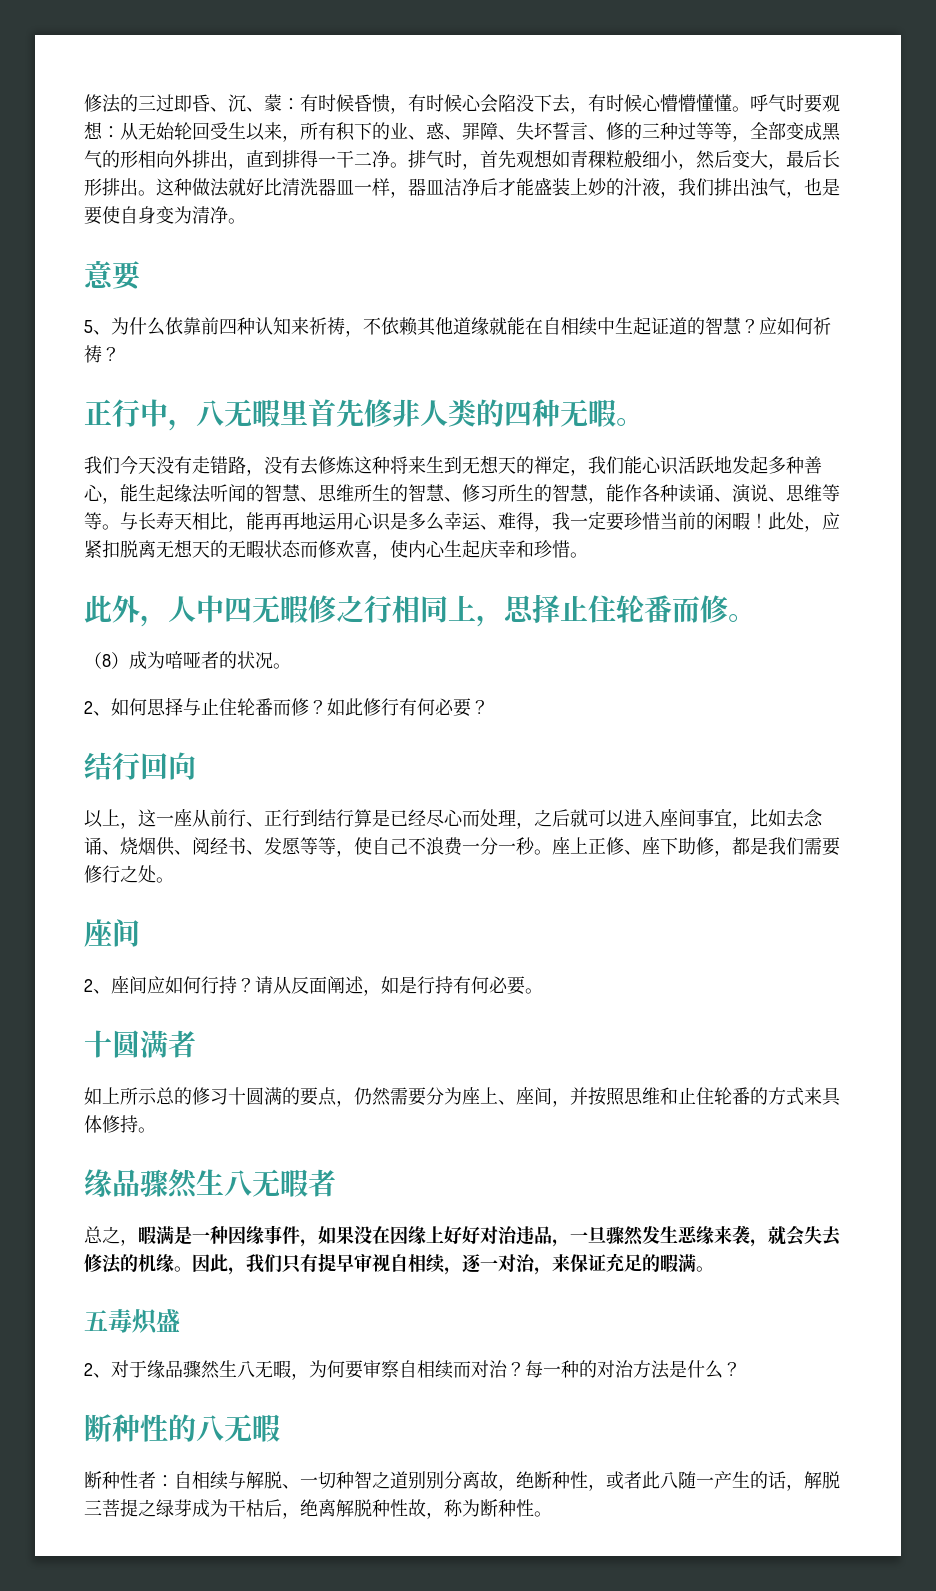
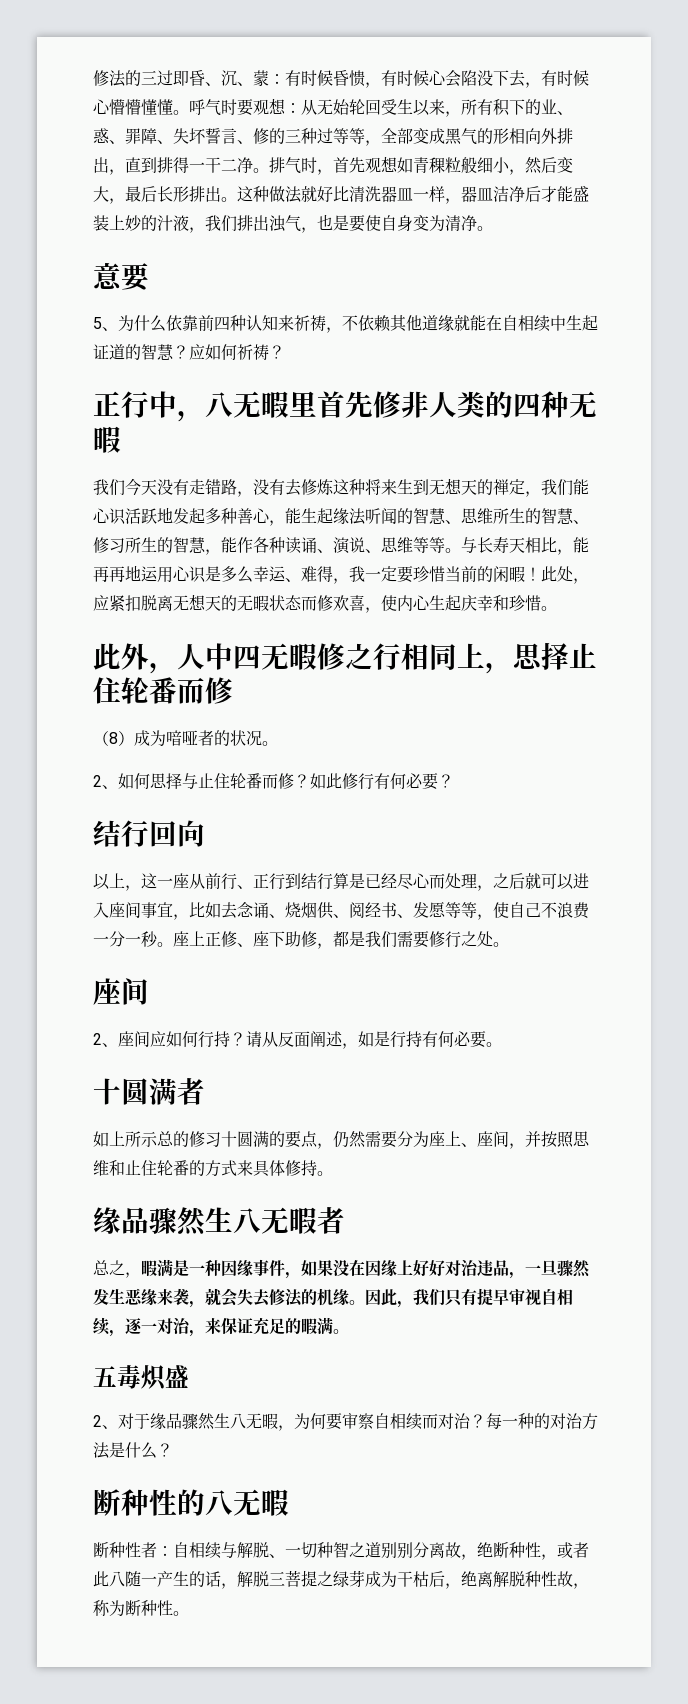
- 正行中，八无暇里首先修非人类的四种无暇。
+ 正行中，八无暇里首先修非人类的四种无暇
- 此外，人中四无暇修之行相同上，思择止住轮番而修。
+ 此外，人中四无暇修之行相同上，思择止住轮番而修

